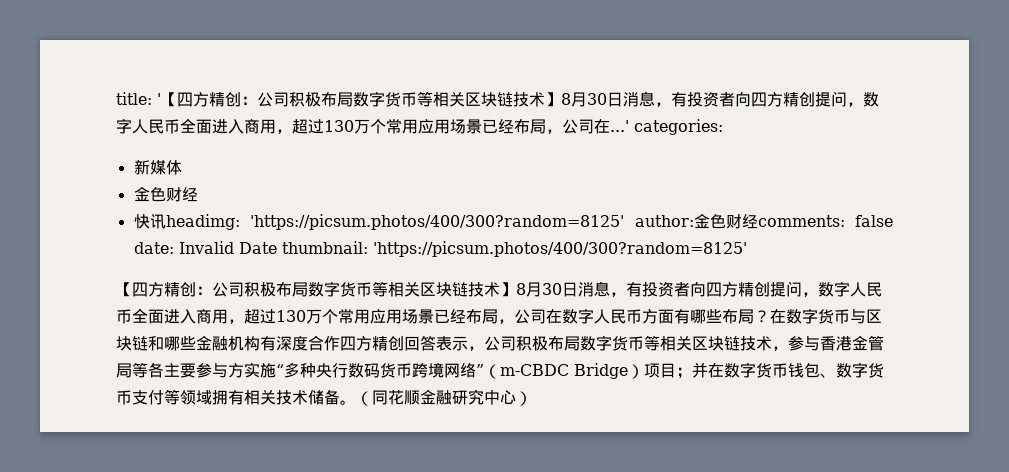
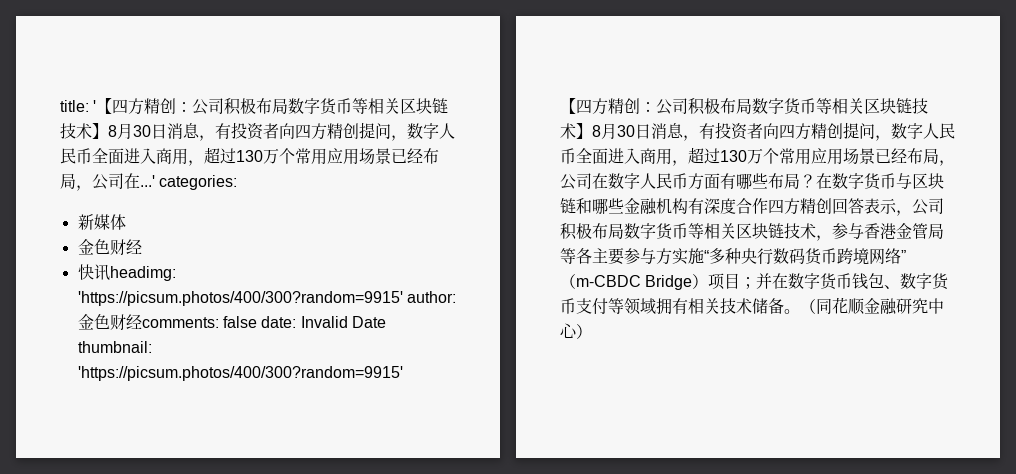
- 快讯headimg: 'https://picsum.photos/400/300?random=8125' author:金色财经comments: false date: Invalid Date thumbnail: 'https://picsum.photos/400/300?random=8125'
+ 快讯headimg: 'https://picsum.photos/400/300?random=9915' author:金色财经comments: false date: Invalid Date thumbnail: 'https://picsum.photos/400/300?random=9915'

